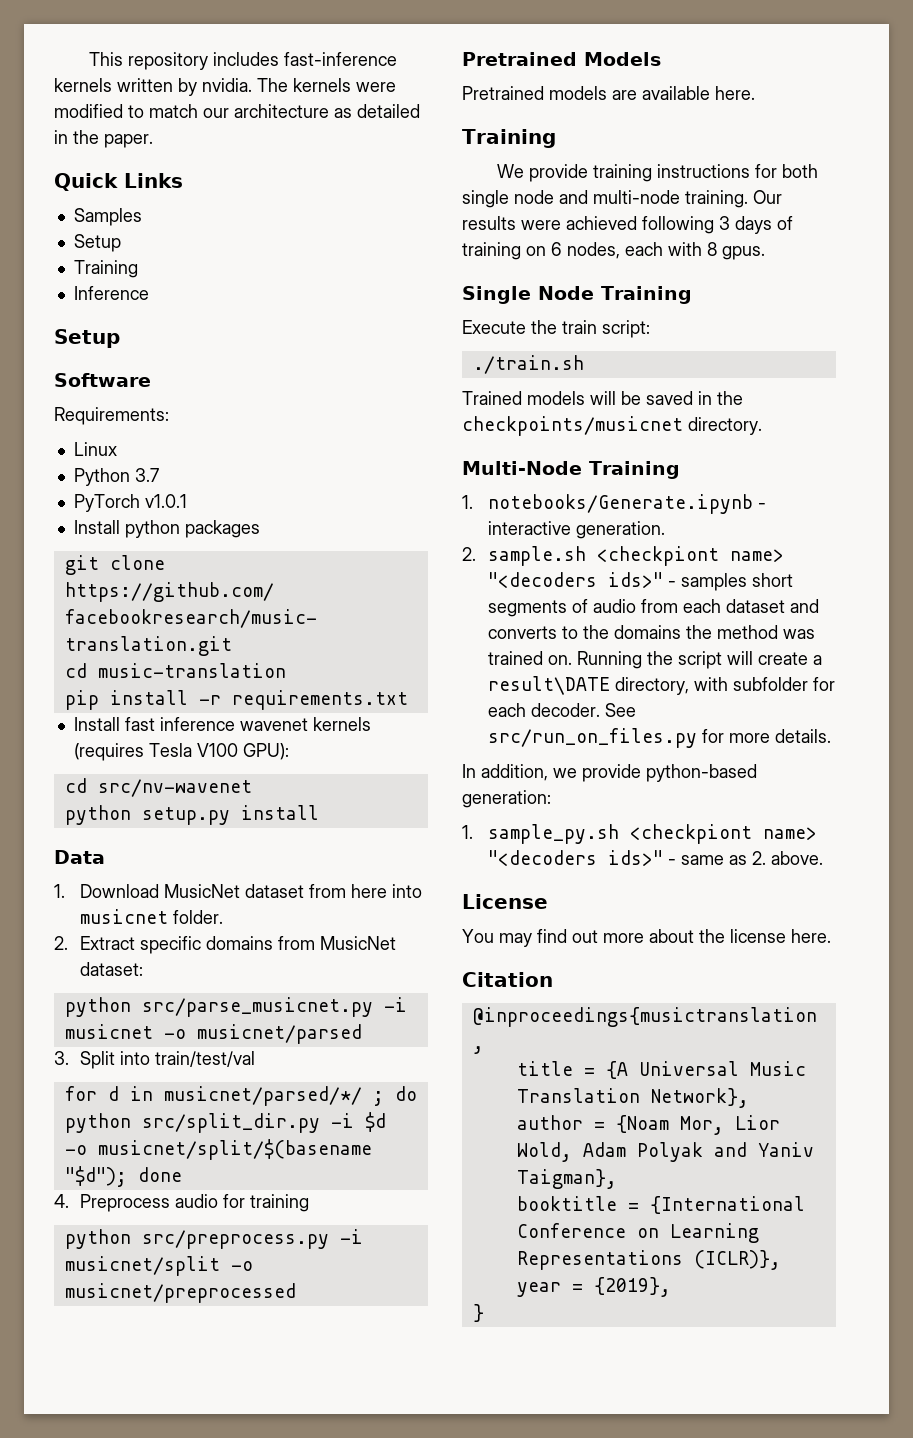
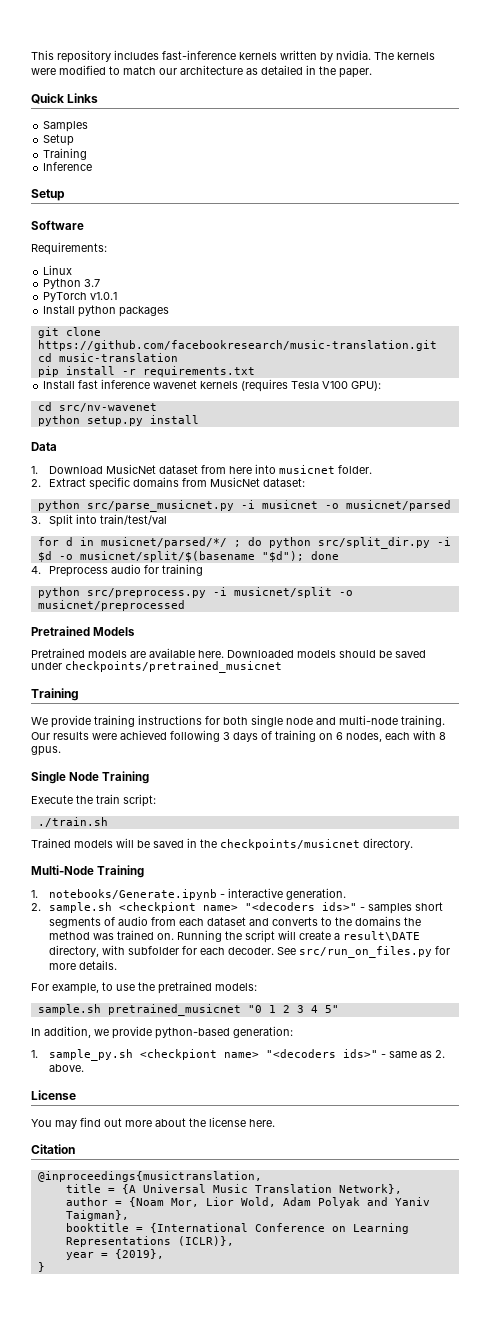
+ Downloaded models should be saved under checkpoints/pretrained_musicnet
+ For example, to use the pretrained models:
+ sample.sh pretrained_musicnet "0 1 2 3 4 5"

